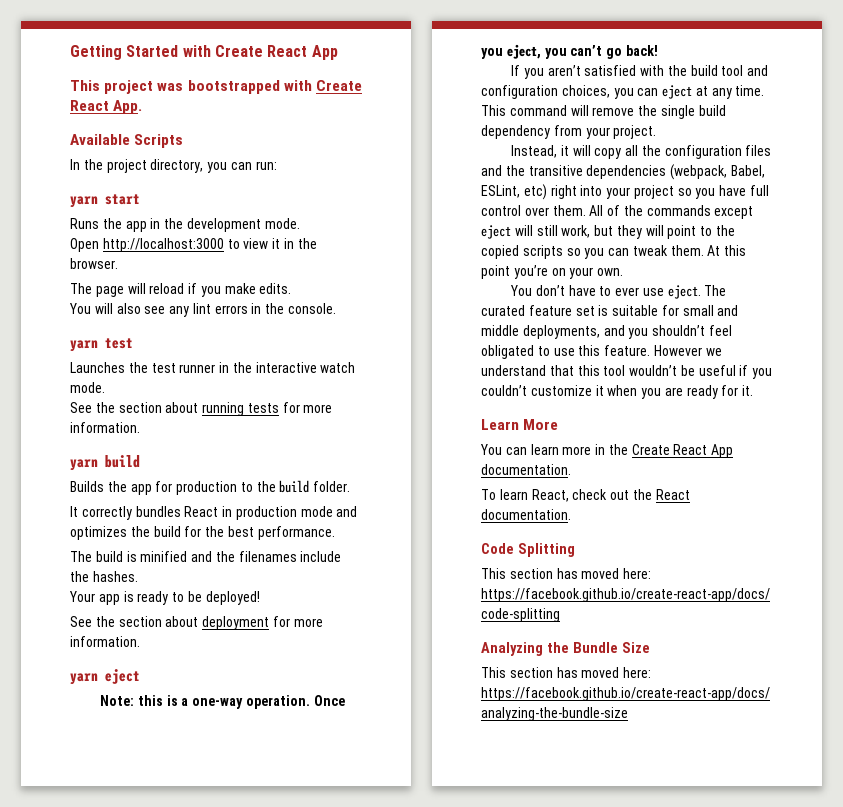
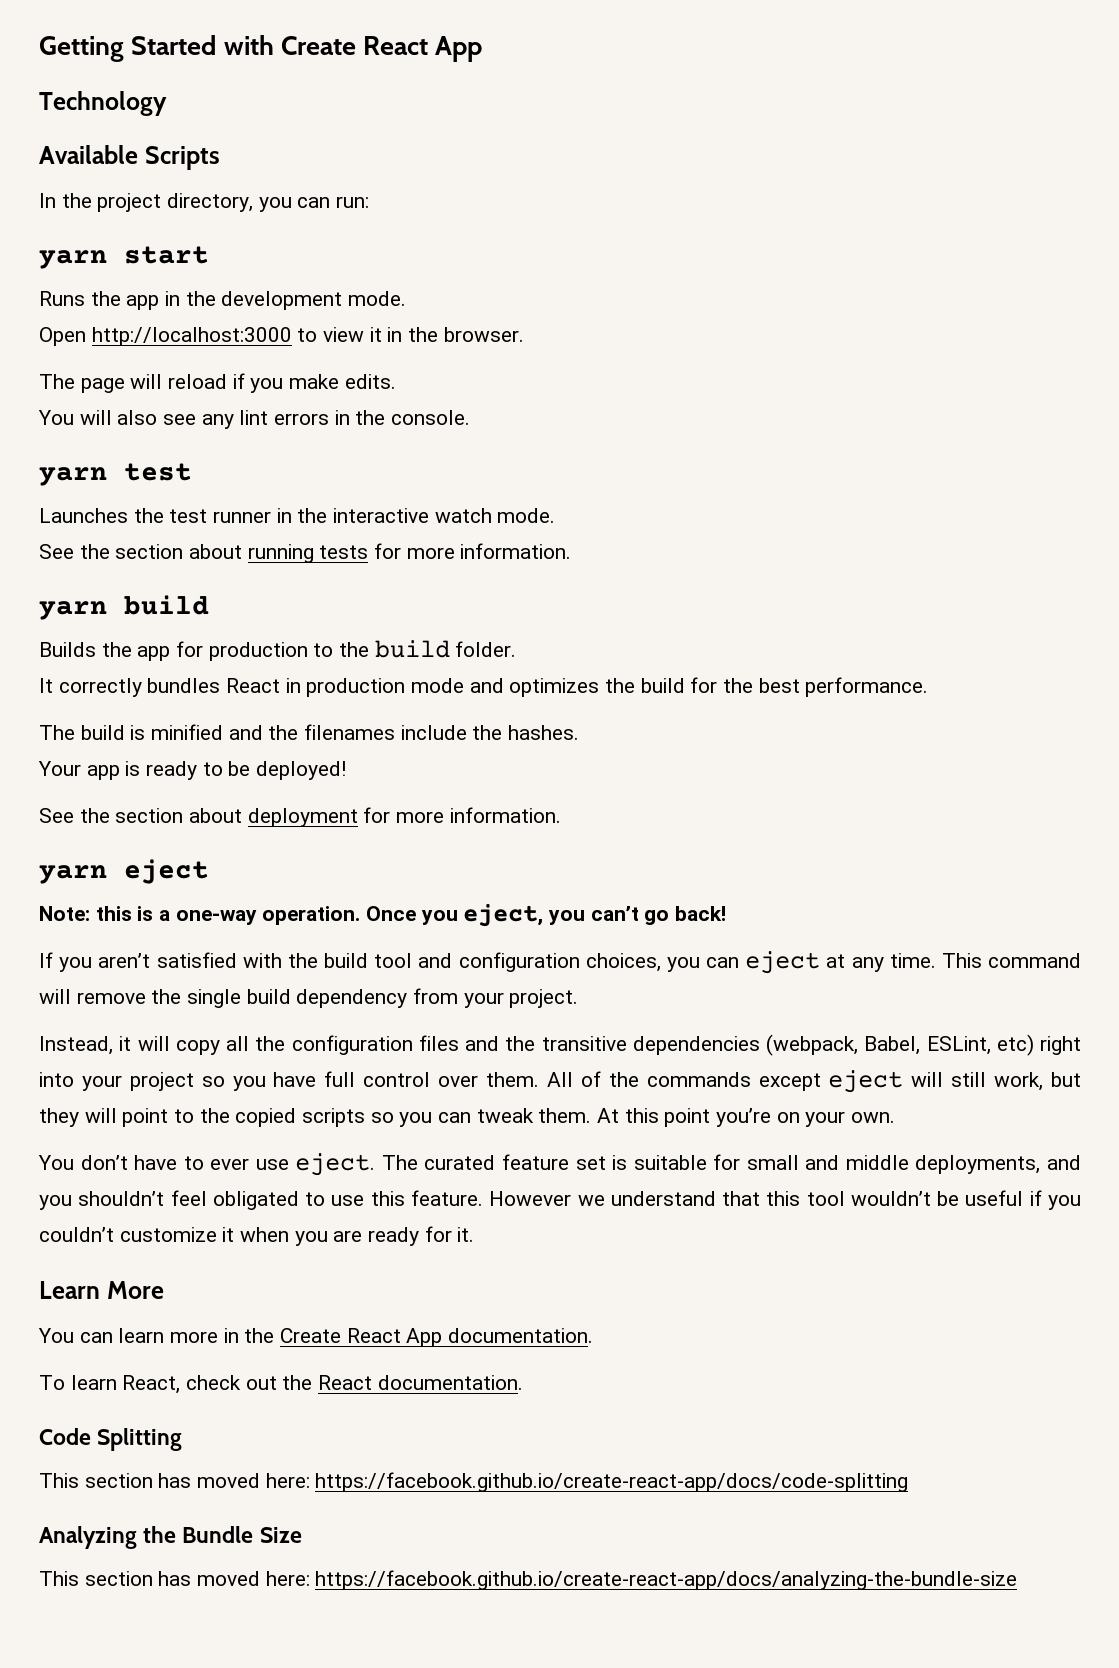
- This project was bootstrapped with Create React App.
+ Technology

